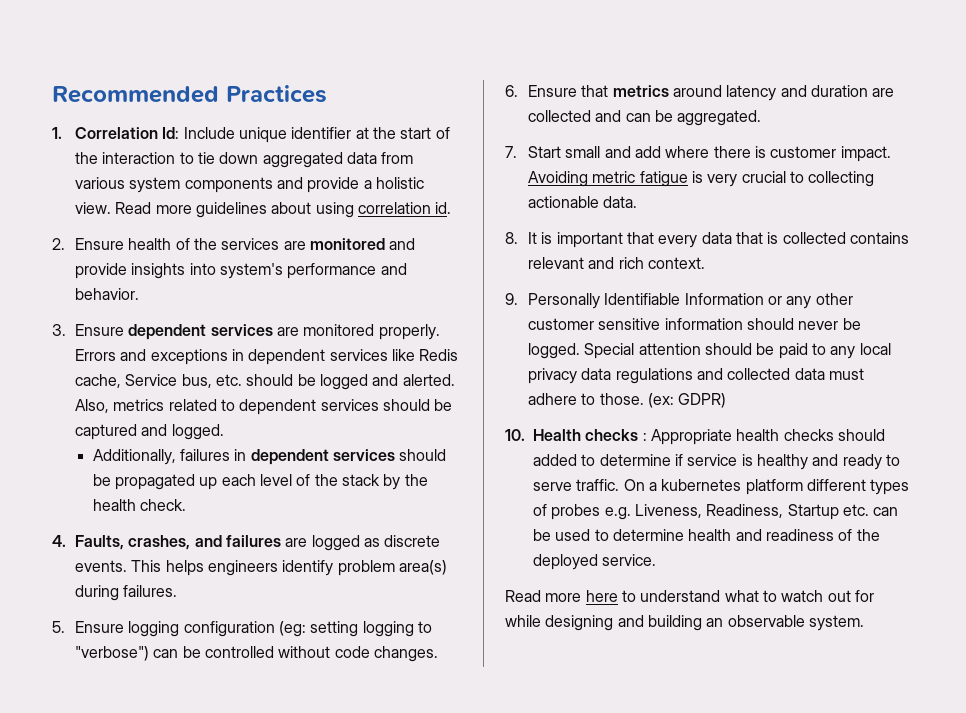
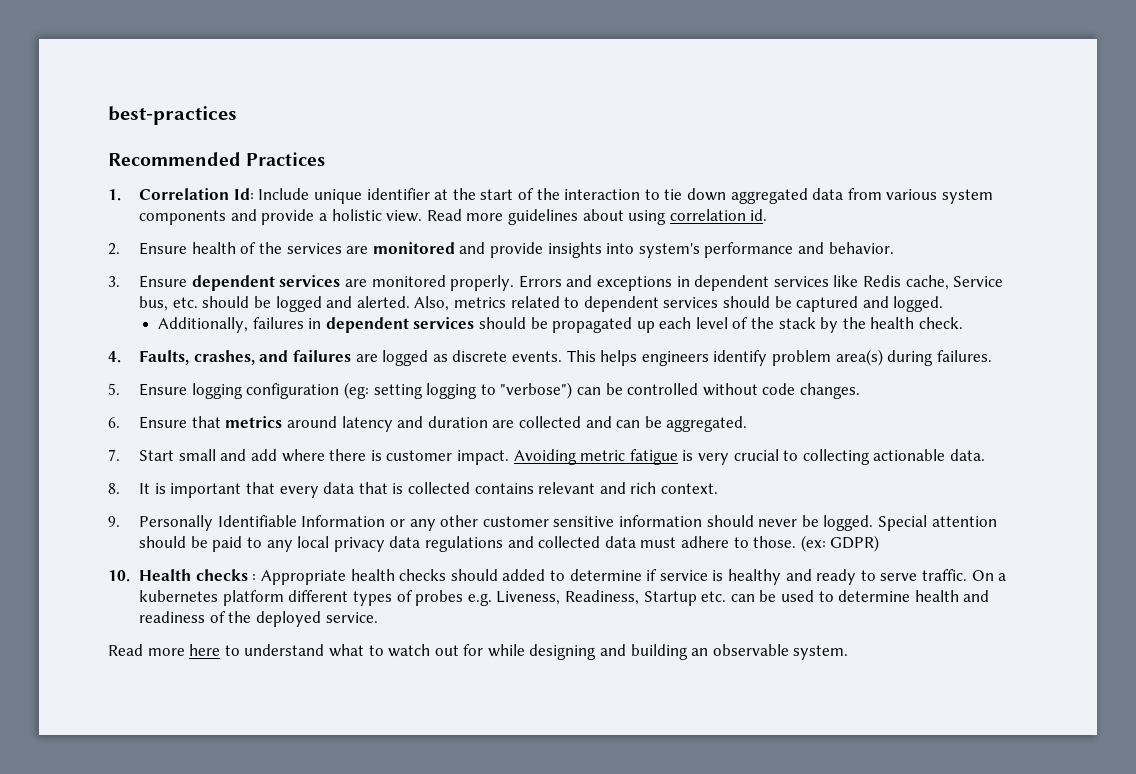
+ best-practices

